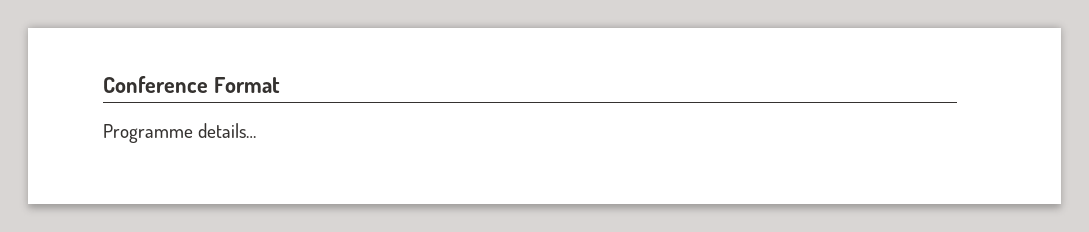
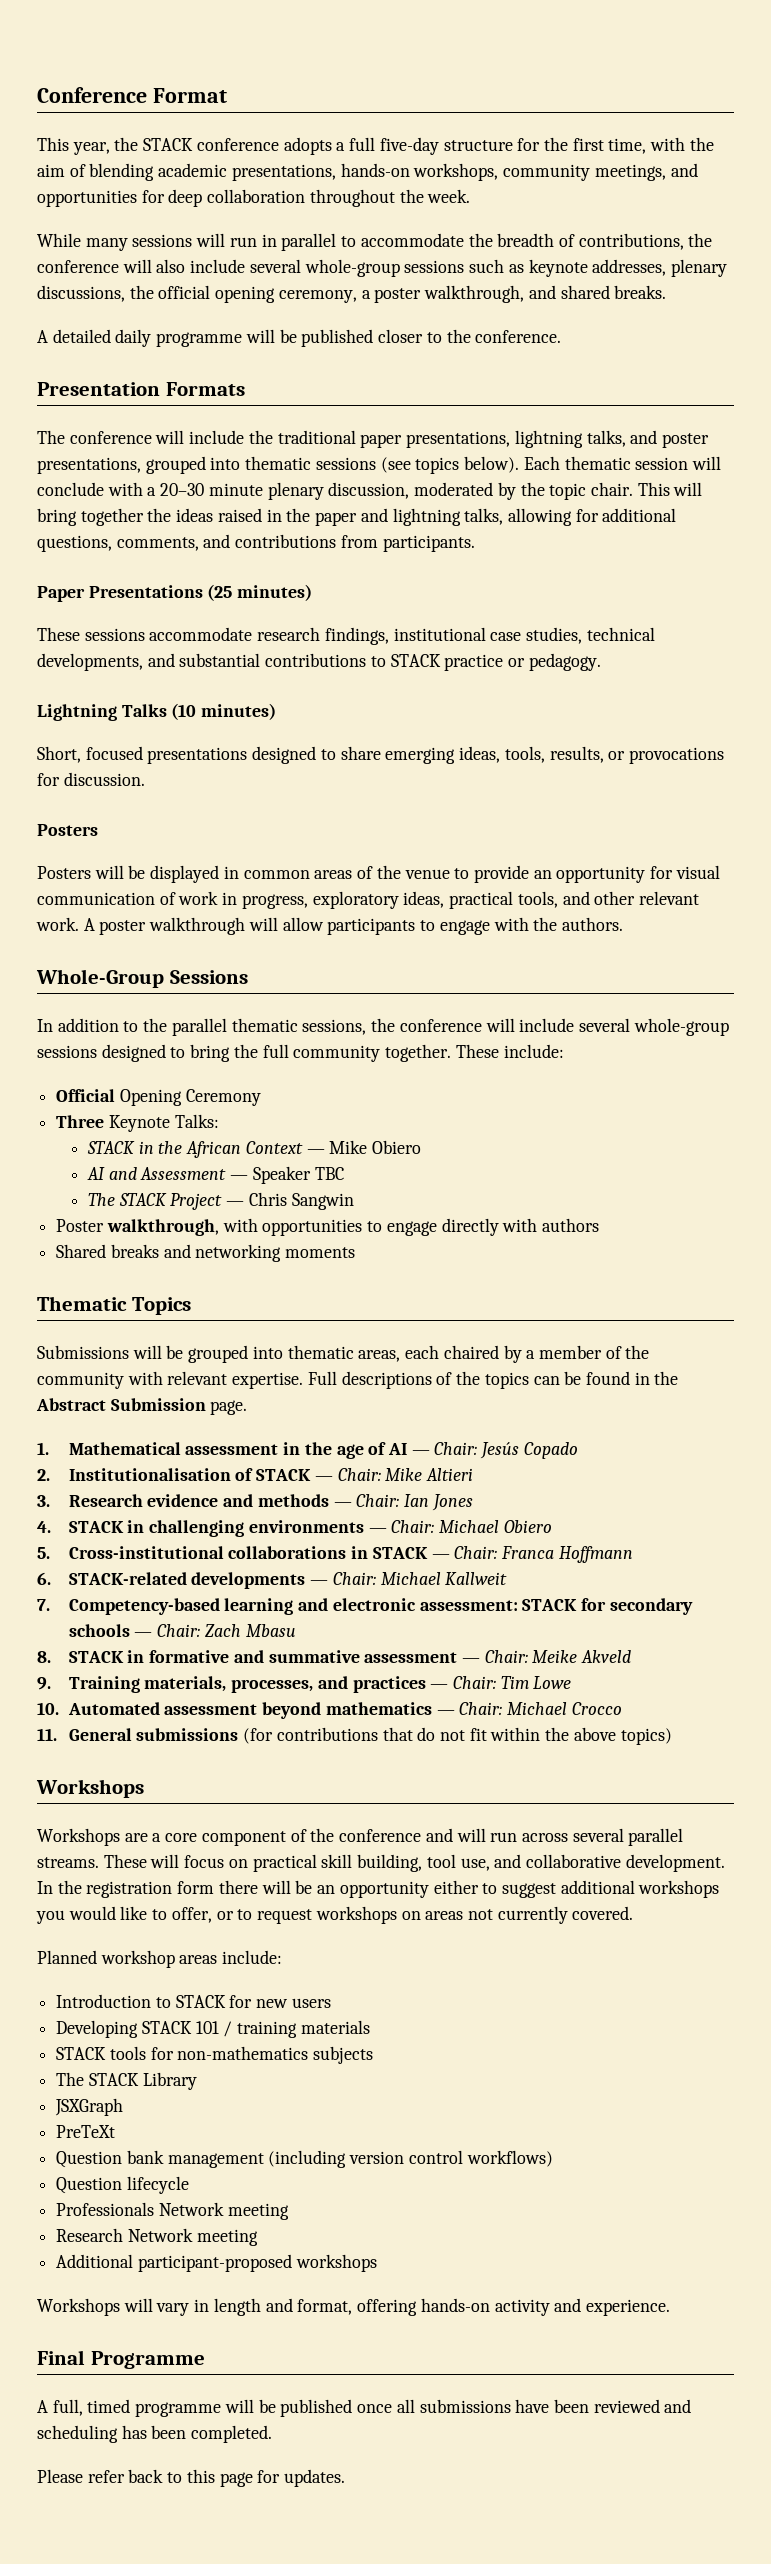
- Programme details…
+ This year, the STACK conference adopts a full five-day structure for the first time, with the aim of blending academic presentations, hands-on workshops, community meetings, and opportunities for deep collaboration throughout the week.
+ While many sessions will run in parallel to accommodate the breadth of contributions, the conference will also include several whole-group sessions such as keynote addresses, plenary discussions, the official opening ceremony, a poster walkthrough, and shared breaks.
+ A detailed daily programme will be published closer to the conference.
+ Presentation Formats
+ The conference will include the traditional paper presentations, lightning talks, and poster presentations, grouped into thematic sessions (see topics below). Each thematic session will conclude with a 20–30 minute plenary discussion, moderated by the topic chair. This will bring together the ideas raised in the paper and lightning talks, allowing for additional questions, comments, and contributions from participants.
+ Paper Presentations (25 minutes)
+ These sessions accommodate research findings, institutional case studies, technical developments, and substantial contributions to STACK practice or pedagogy.
+ Lightning Talks (10 minutes)
+ Short, focused presentations designed to share emerging ideas, tools, results, or provocations for discussion.
+ Posters
+ Posters will be displayed in common areas of the venue to provide an opportunity for visual communication of work in progress, exploratory ideas, practical tools, and other relevant work. A poster walkthrough will allow participants to engage with the authors.
+ Whole-Group Sessions
+ In addition to the parallel thematic sessions, the conference will include several whole-group sessions designed to bring the full community together. These include:
+ Official Opening Ceremony
+ Three Keynote Talks:
+ STACK in the African Context — Mike Obiero
+ AI and Assessment — Speaker TBC
+ The STACK Project — Chris Sangwin
+ Poster walkthrough, with opportunities to engage directly with authors
+ Shared breaks and networking moments
+ Thematic Topics
+ Submissions will be grouped into thematic areas, each chaired by a member of the community with relevant expertise. Full descriptions of the topics can be found in the Abstract Submission page.
+ 1. Mathematical assessment in the age of AI — Chair: Jesús Copado
+ 2. Institutionalisation of STACK — Chair: Mike Altieri
+ 3. Research evidence and methods — Chair: Ian Jones
+ 4. STACK in challenging environments — Chair: Michael Obiero
+ 5. Cross-institutional collaborations in STACK — Chair: Franca Hoffmann
+ 6. STACK-related developments — Chair: Michael Kallweit
+ 7. Competency-based learning and electronic assessment: STACK for secondary schools — Chair: Zach Mbasu
+ 8. STACK in formative and summative assessment — Chair: Meike Akveld
+ 9. Training materials, processes, and practices — Chair: Tim Lowe
+ 10. Automated assessment beyond mathematics — Chair: Michael Crocco
+ 11. General submissions (for contributions that do not fit within the above topics)
+ Workshops
+ Workshops are a core component of the conference and will run across several parallel streams. These will focus on practical skill building, tool use, and collaborative development. In the registration form there will be an opportunity either to suggest additional workshops you would like to offer, or to request workshops on areas not currently covered.
+ Planned workshop areas include:
+ Introduction to STACK for new users
+ Developing STACK 101 / training materials
+ STACK tools for non-mathematics subjects
+ The STACK Library
+ JSXGraph
+ PreTeXt
+ Question bank management (including version control workflows)
+ Question lifecycle
+ Professionals Network meeting
+ Research Network meeting
+ Additional participant-proposed workshops
+ Workshops will vary in length and format, offering hands-on activity and experience.
+ Final Programme
+ A full, timed programme will be published once all submissions have been reviewed and scheduling has been completed.
+ Please refer back to this page for updates.

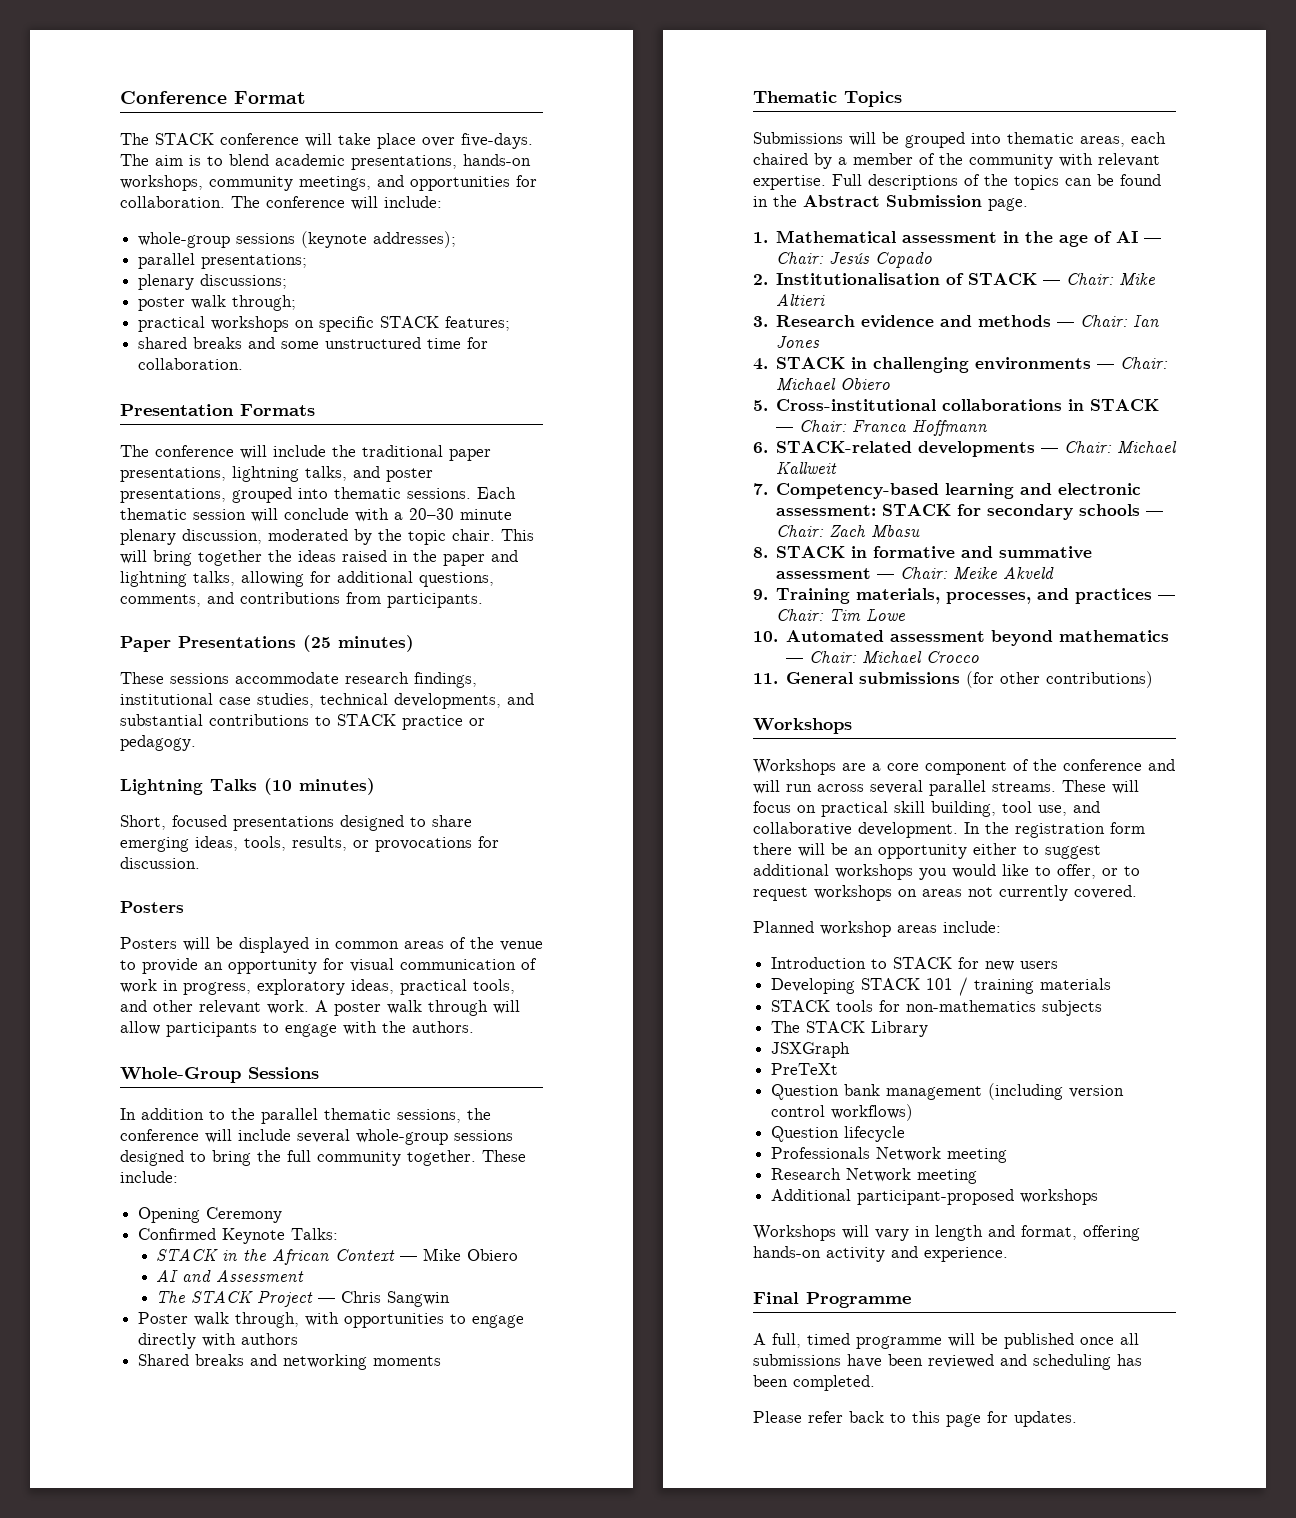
- This year, the STACK conference adopts a full five-day structure for the first time, with the aim of blending academic presentations, hands-on workshops, community meetings, and opportunities for deep collaboration throughout the week.
- While many sessions will run in parallel to accommodate the breadth of contributions, the conference will also include several whole-group sessions such as keynote addresses, plenary discussions, the official opening ceremony, a poster walkthrough, and shared breaks.
- A detailed daily programme will be published closer to the conference.
+ The STACK conference will take place over five-days. The aim is to blend academic presentations, hands-on workshops, community meetings, and opportunities for collaboration. The conference will include:
+ whole-group sessions (keynote addresses);
+ parallel presentations;
+ plenary discussions;
+ poster walk through;
+ practical workshops on specific STACK features;
+ shared breaks and some unstructured time for collaboration.
- The conference will include the traditional paper presentations, lightning talks, and poster presentations, grouped into thematic sessions (see topics below).
+ The conference will include the traditional paper presentations, lightning talks, and poster presentations, grouped into thematic sessions.
- A poster walkthrough will allow participants to engage with the authors.
+ A poster walk through will allow participants to engage with the authors.
- Official Opening Ceremony
+ Opening Ceremony
- Three Keynote Talks:
+ Confirmed Keynote Talks:
- AI and Assessment — Speaker TBC
+ AI and Assessment
- Poster walkthrough, with opportunities to engage directly with authors
+ Poster walk through, with opportunities to engage directly with authors
- 11. General submissions (for contributions that do not fit within the above topics)
+ 11. General submissions (for other contributions)

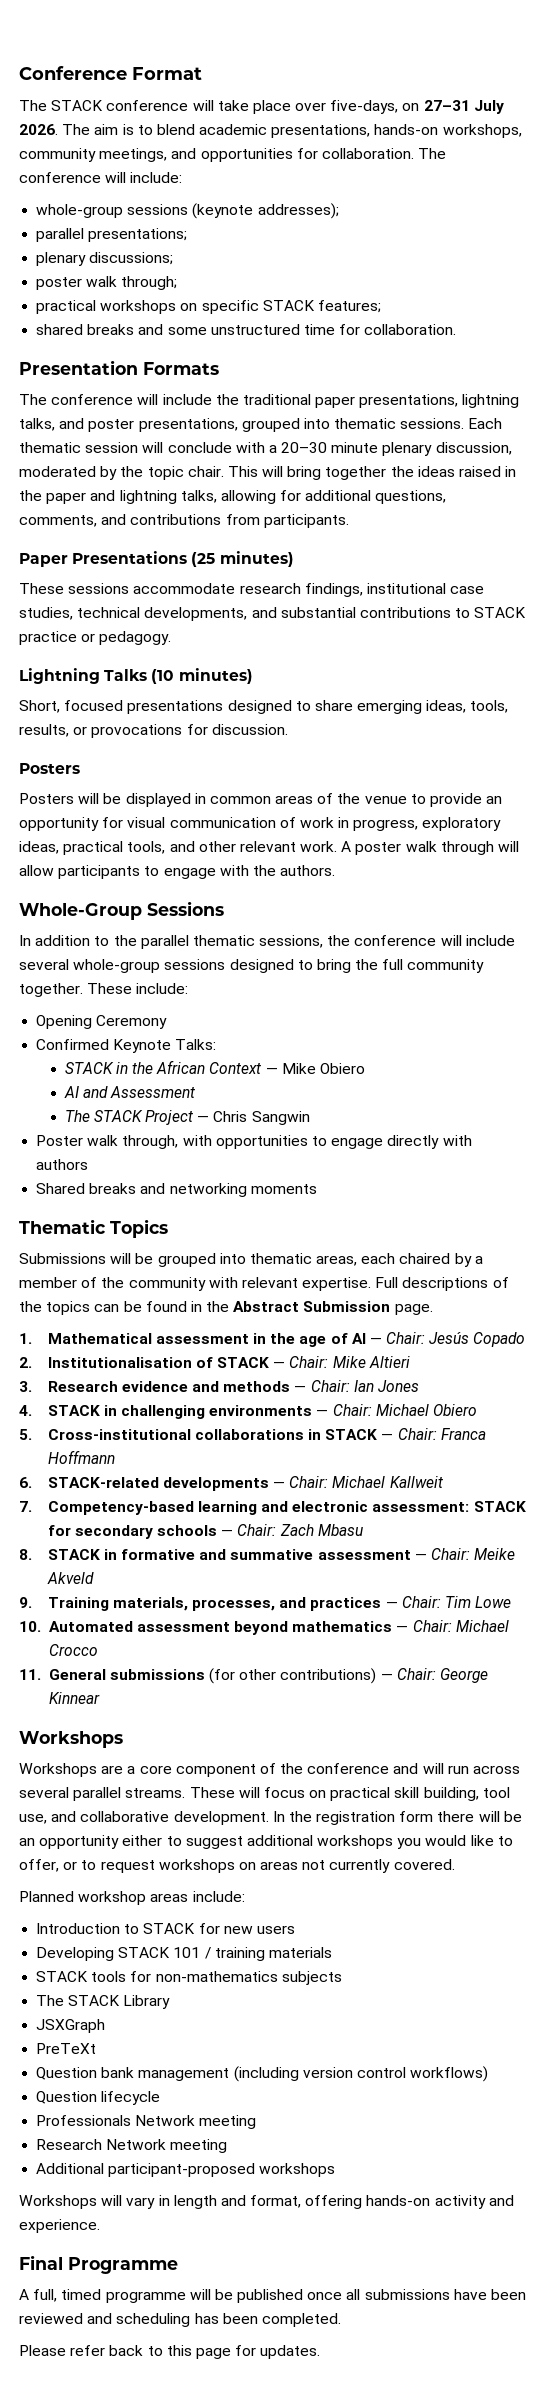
- The STACK conference will take place over five-days.
+ The STACK conference will take place over five-days, on 27–31 July 2026.
- 11. General submissions (for other contributions)
+ 11. General submissions (for other contributions) — Chair: George Kinnear

